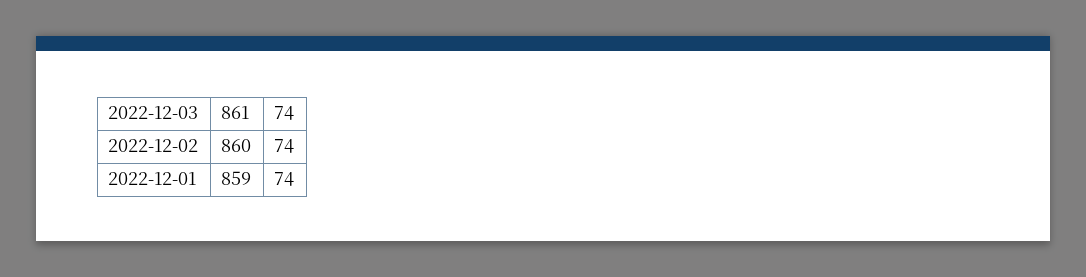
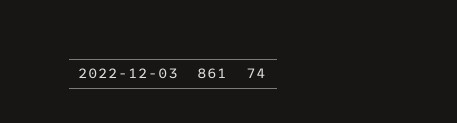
- 2022-12-02 | 860 | 74
- 2022-12-01 | 859 | 74

